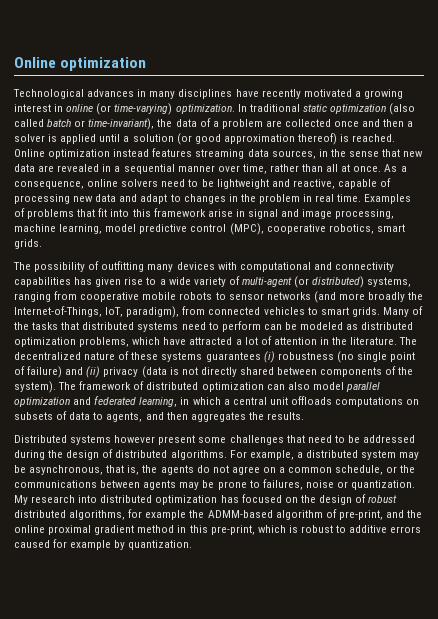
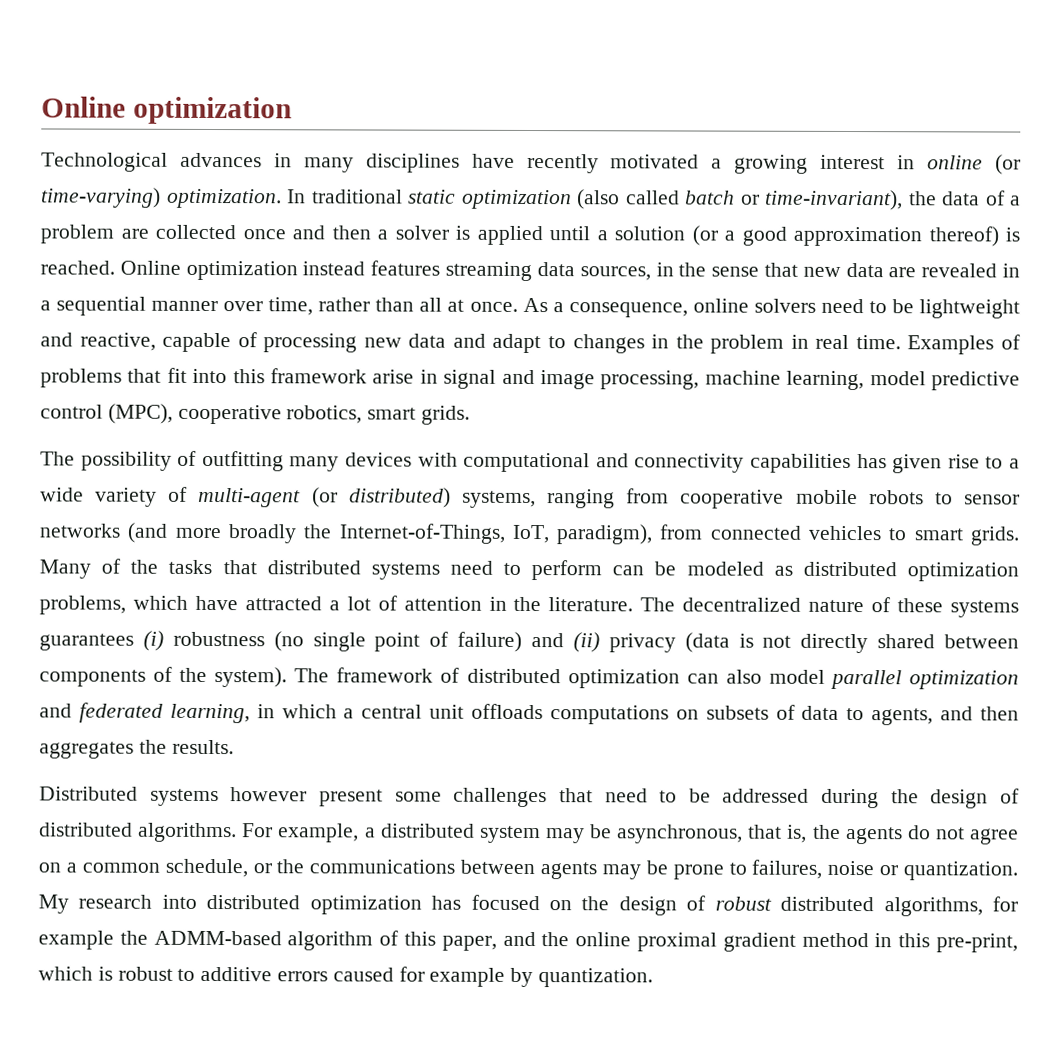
- In traditional static optimization (also called batch or time-invariant), the data of a problem are collected once and then a solver is applied until a solution (or good approximation thereof) is reached.
+ In traditional static optimization (also called batch or time-invariant), the data of a problem are collected once and then a solver is applied until a solution (or a good approximation thereof) is reached.
- My research into distributed optimization has focused on the design of robust distributed algorithms, for example the ADMM-based algorithm of pre-print, and the online proximal gradient method in this pre-print, which is robust to additive errors caused for example by quantization.
+ My research into distributed optimization has focused on the design of robust distributed algorithms, for example the ADMM-based algorithm of this paper, and the online proximal gradient method in this pre-print, which is robust to additive errors caused for example by quantization.

